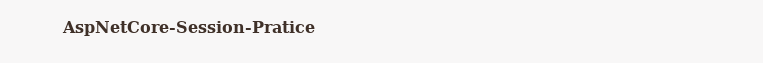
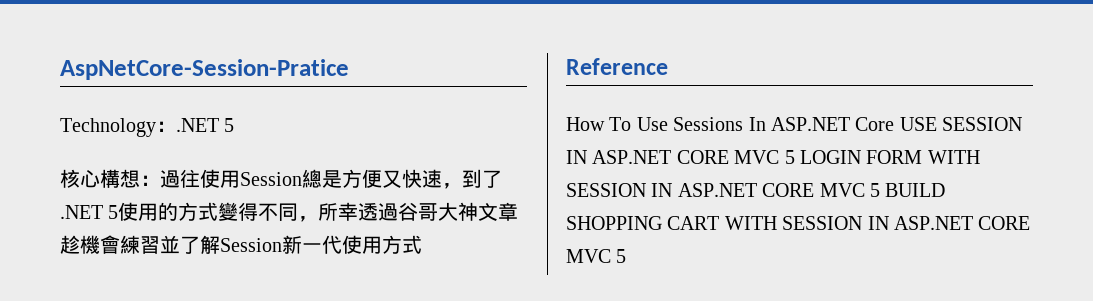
+ Technology：.NET 5
+ 核心構想：過往使用Session總是方便又快速，到了.NET 5使用的方式變得不同，所幸透過谷哥大神文章趁機會練習並了解Session新一代使用方式
+ Reference
+ How To Use Sessions In ASP.NET Core USE SESSION IN ASP.NET CORE MVC 5 LOGIN FORM WITH SESSION IN ASP.NET CORE MVC 5 BUILD SHOPPING CART WITH SESSION IN ASP.NET CORE MVC 5

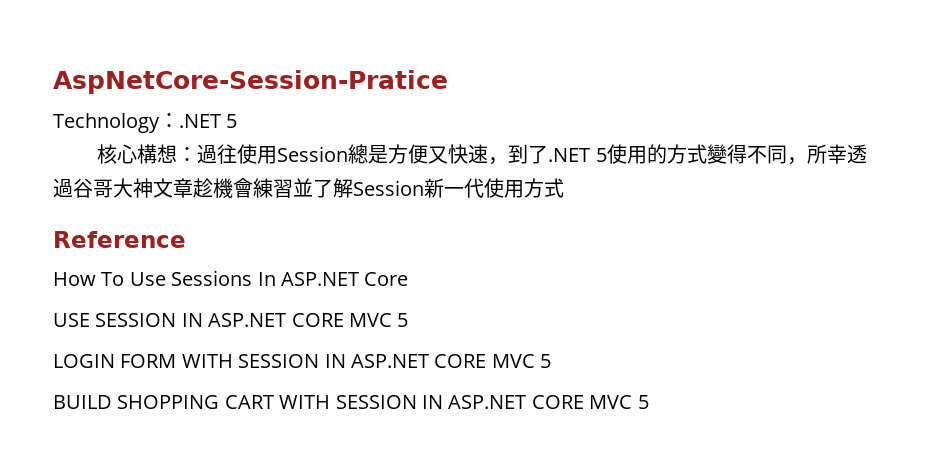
- How To Use Sessions In ASP.NET Core USE SESSION IN ASP.NET CORE MVC 5 LOGIN FORM WITH SESSION IN ASP.NET CORE MVC 5 BUILD SHOPPING CART WITH SESSION IN ASP.NET CORE MVC 5
+ How To Use Sessions In ASP.NET Core
+ USE SESSION IN ASP.NET CORE MVC 5
+ LOGIN FORM WITH SESSION IN ASP.NET CORE MVC 5
+ BUILD SHOPPING CART WITH SESSION IN ASP.NET CORE MVC 5

